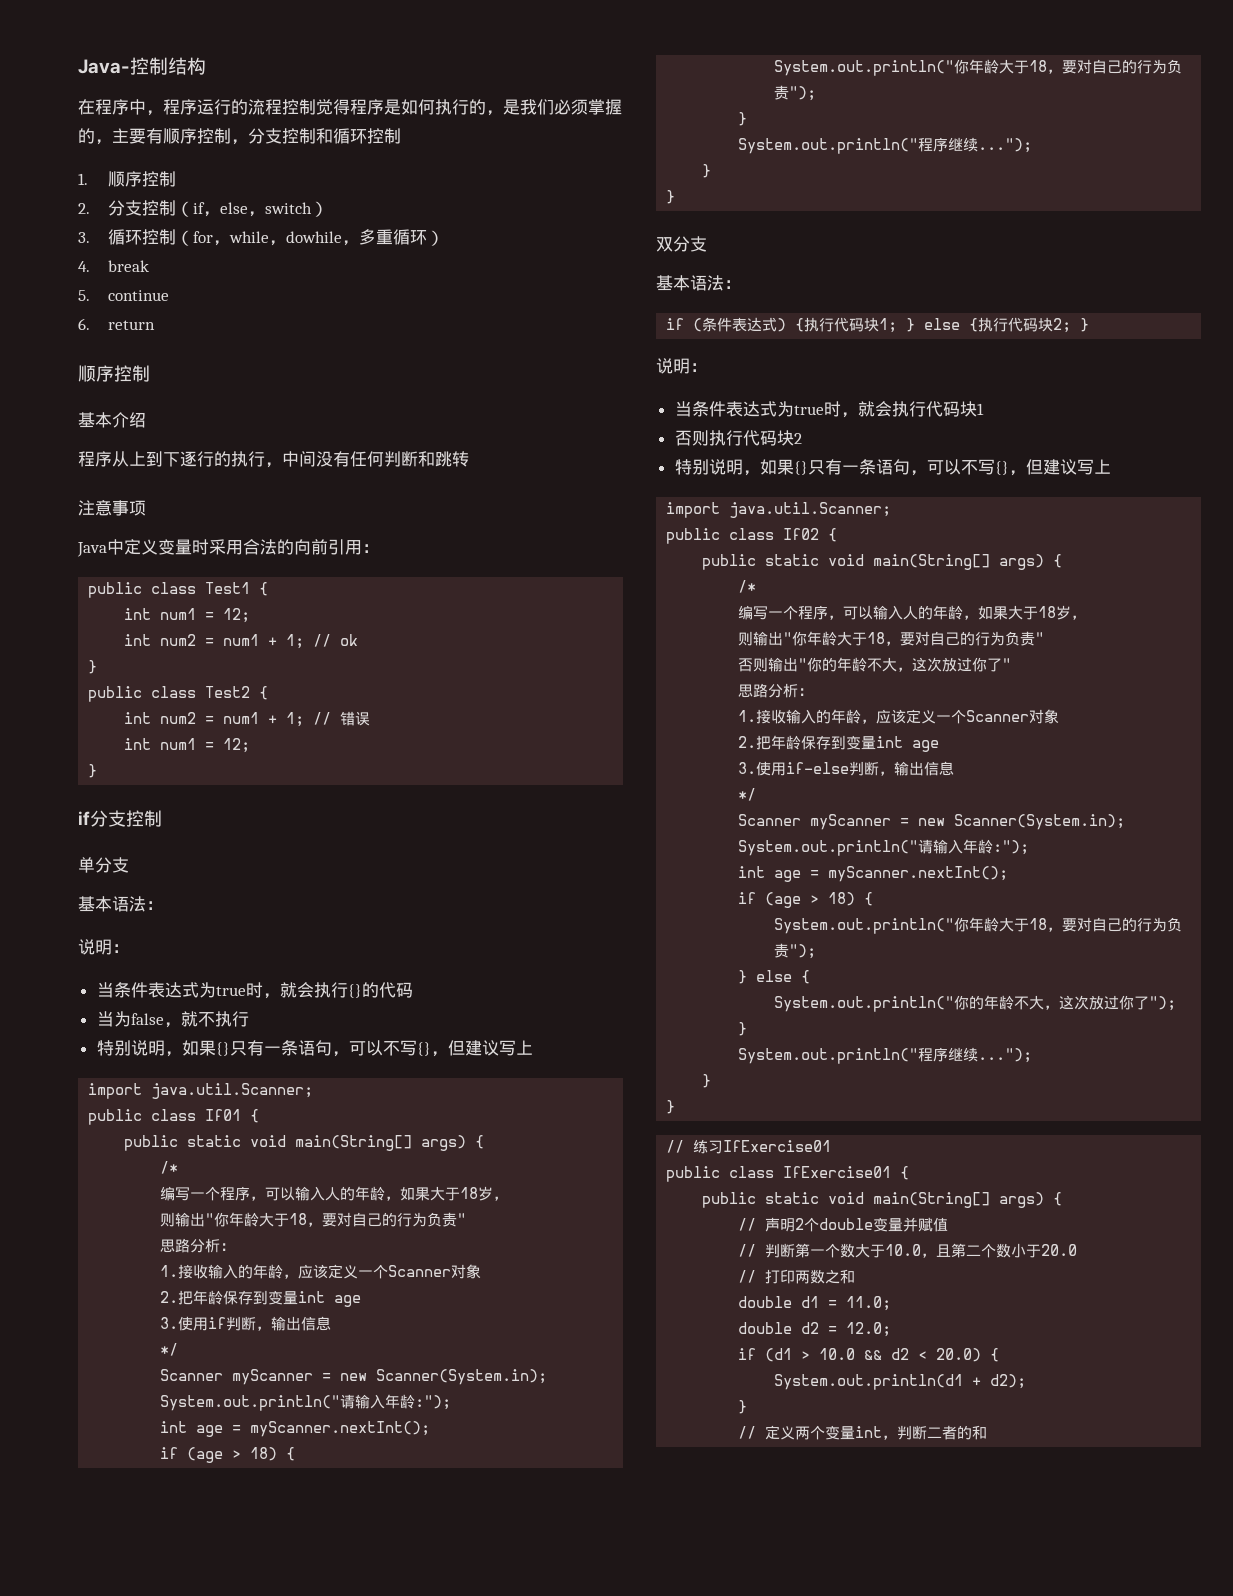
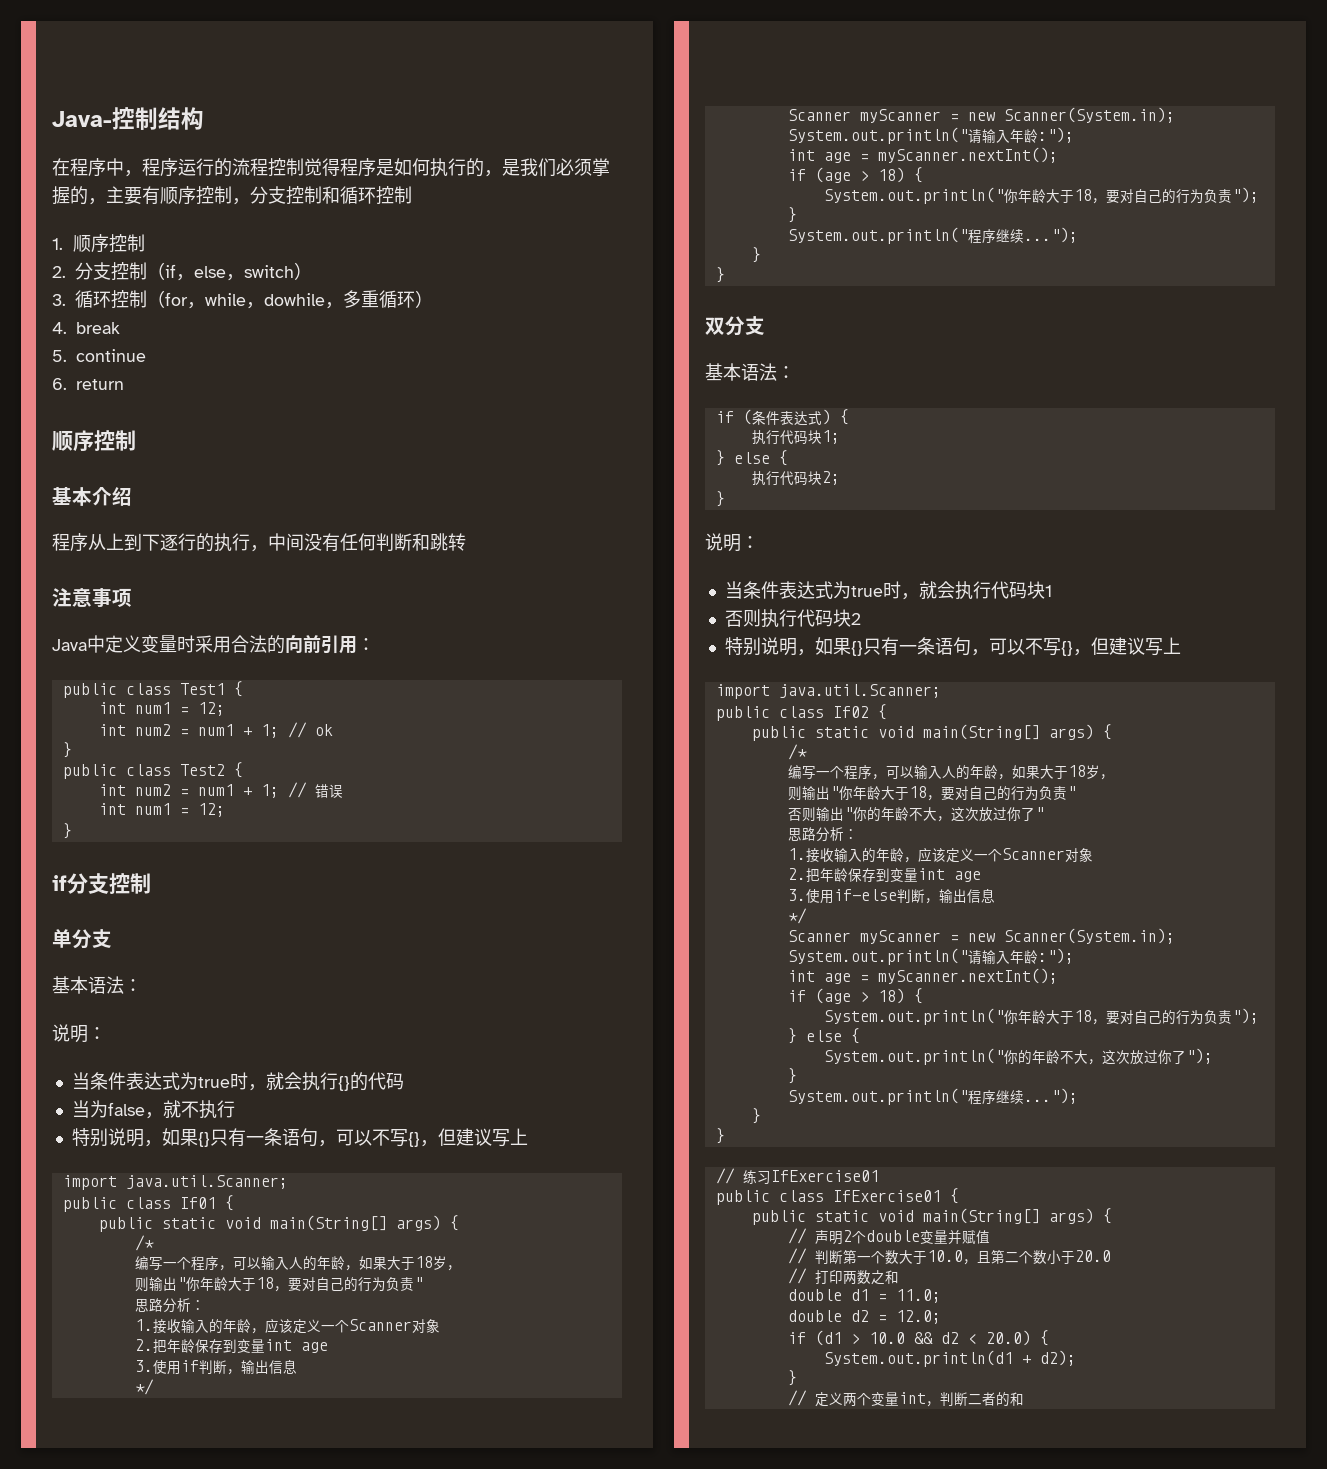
- if (条件表达式) {执行代码块1; } else {执行代码块2; }
+ if (条件表达式) {
+ 执行代码块1;
+ } else {
+ 执行代码块2;
+ }

